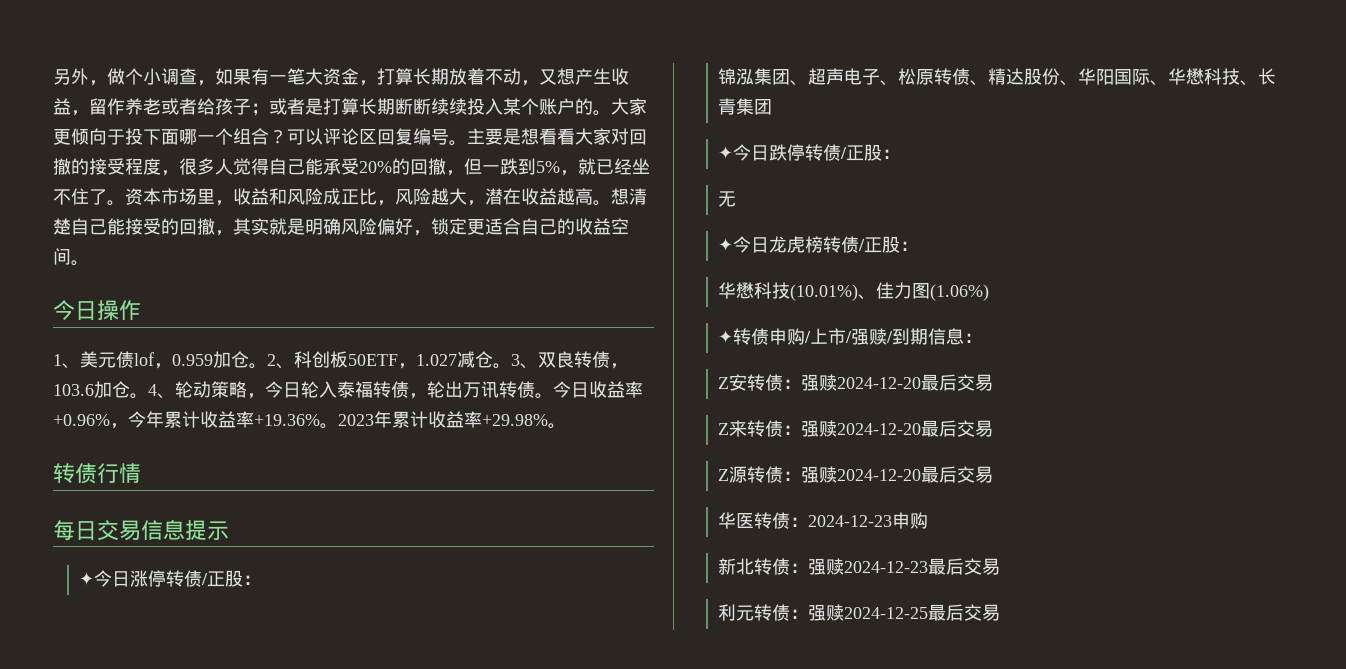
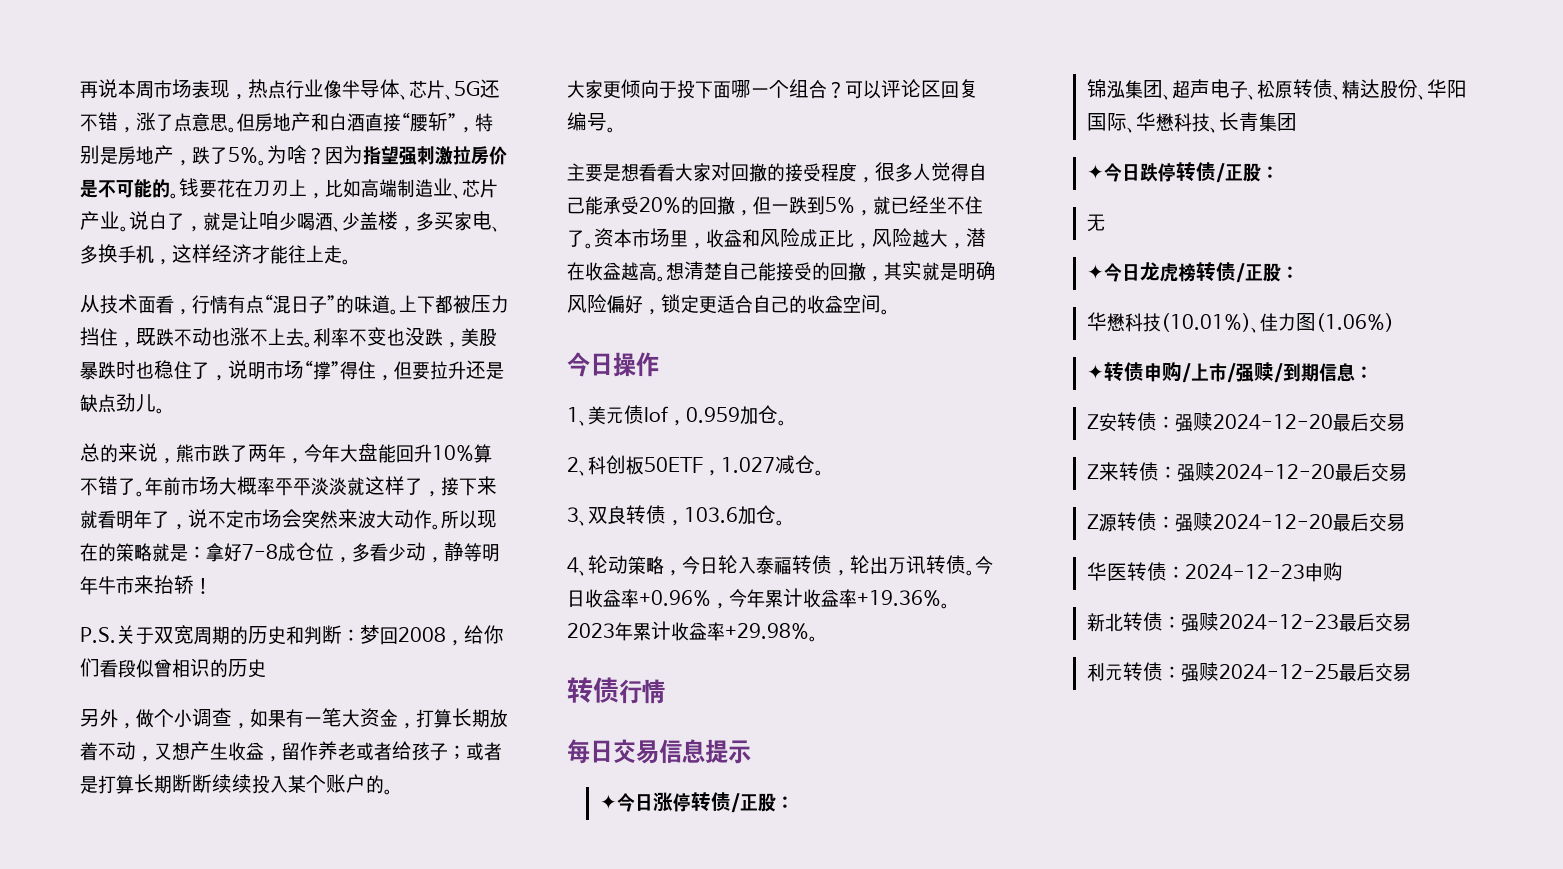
+ 再说本周市场表现，热点行业像半导体、芯片、5G还不错，涨了点意思。但房地产和白酒直接“腰斩”，特别是房地产，跌了5%。为啥？因为指望强刺激拉房价是不可能的。钱要花在刀刃上，比如高端制造业、芯片产业。说白了，就是让咱少喝酒、少盖楼，多买家电、多换手机，这样经济才能往上走。
+ 从技术面看，行情有点“混日子”的味道。上下都被压力挡住，既跌不动也涨不上去。利率不变也没跌，美股暴跌时也稳住了，说明市场“撑”得住，但要拉升还是缺点劲儿。
+ 总的来说，熊市跌了两年，今年大盘能回升10%算不错了。年前市场大概率平平淡淡就这样了，接下来就看明年了，说不定市场会突然来波大动作。所以现在的策略就是：拿好7-8成仓位，多看少动，静等明年牛市来抬轿！
+ P.S.关于双宽周期的历史和判断：梦回2008，给你们看段似曾相识的历史
- 另外，做个小调查，如果有一笔大资金，打算长期放着不动，又想产生收益，留作养老或者给孩子；或者是打算长期断断续续投入某个账户的。大家更倾向于投下面哪一个组合？
+ 另外，做个小调查，如果有一笔大资金，打算长期放着不动，又想产生收益，留作养老或者给孩子；或者是打算长期断断续续投入某个账户的。
+ 大家更倾向于投下面哪一个组合？
- 可以评论区回复编号。主要是想看看大家对回撤的接受程度，很多人觉得自己能承受20%的回撤，但一跌到5%，就已经坐不住了。
+ 可以评论区回复编号。
+ 主要是想看看大家对回撤的接受程度，很多人觉得自己能承受20%的回撤，但一跌到5%，就已经坐不住了。
- 1、美元债lof，0.959加仓。2、科创板50ETF，1.027减仓。3、双良转债，103.6加仓。4、轮动策略，今日轮入泰福转债，轮出万讯转债。
+ 1、美元债lof，0.959加仓。
+ 2、科创板50ETF，1.027减仓。
+ 3、双良转债，103.6加仓。
+ 4、轮动策略，今日轮入泰福转债，轮出万讯转债。

